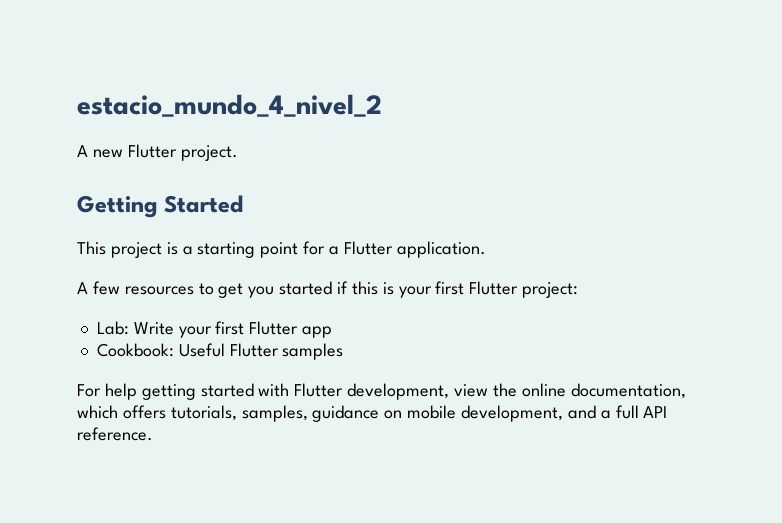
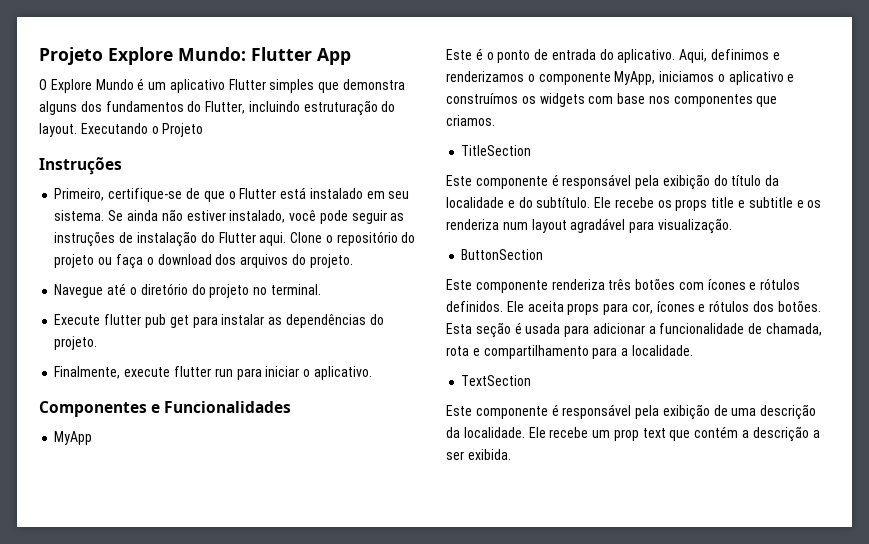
- estacio_mundo_4_nivel_2
- A new Flutter project.
- Getting Started
- This project is a starting point for a Flutter application.
- A few resources to get you started if this is your first Flutter project:
- Lab: Write your first Flutter app
- Cookbook: Useful Flutter samples
- For help getting started with Flutter development, view the online documentation, which offers tutorials, samples, guidance on mobile development, and a full API reference.
+ Projeto Explore Mundo: Flutter App
+ O Explore Mundo é um aplicativo Flutter simples que demonstra alguns dos fundamentos do Flutter, incluindo estruturação do layout. Executando o Projeto
+ Instruções
+ Primeiro, certifique-se de que o Flutter está instalado em seu sistema. Se ainda não estiver instalado, você pode seguir as instruções de instalação do Flutter aqui. Clone o repositório do projeto ou faça o download dos arquivos do projeto.
+ Navegue até o diretório do projeto no terminal.
+ Execute flutter pub get para instalar as dependências do projeto.
+ Finalmente, execute flutter run para iniciar o aplicativo.
+ Componentes e Funcionalidades
+ MyApp
+ Este é o ponto de entrada do aplicativo. Aqui, definimos e renderizamos o componente MyApp, iniciamos o aplicativo e construímos os widgets com base nos componentes que criamos.
+ TitleSection
+ Este componente é responsável pela exibição do título da localidade e do subtítulo. Ele recebe os props title e subtitle e os renderiza num layout agradável para visualização.
+ ButtonSection
+ Este componente renderiza três botões com ícones e rótulos definidos. Ele aceita props para cor, ícones e rótulos dos botões. Esta seção é usada para adicionar a funcionalidade de chamada, rota e compartilhamento para a localidade.
+ TextSection
+ Este componente é responsável pela exibição de uma descrição da localidade. Ele recebe um prop text que contém a descrição a ser exibida.

